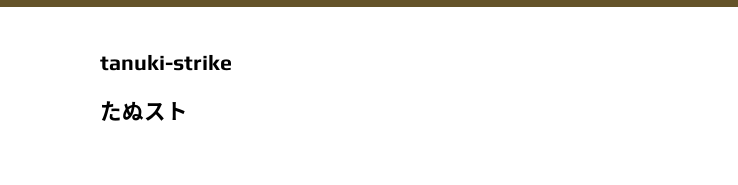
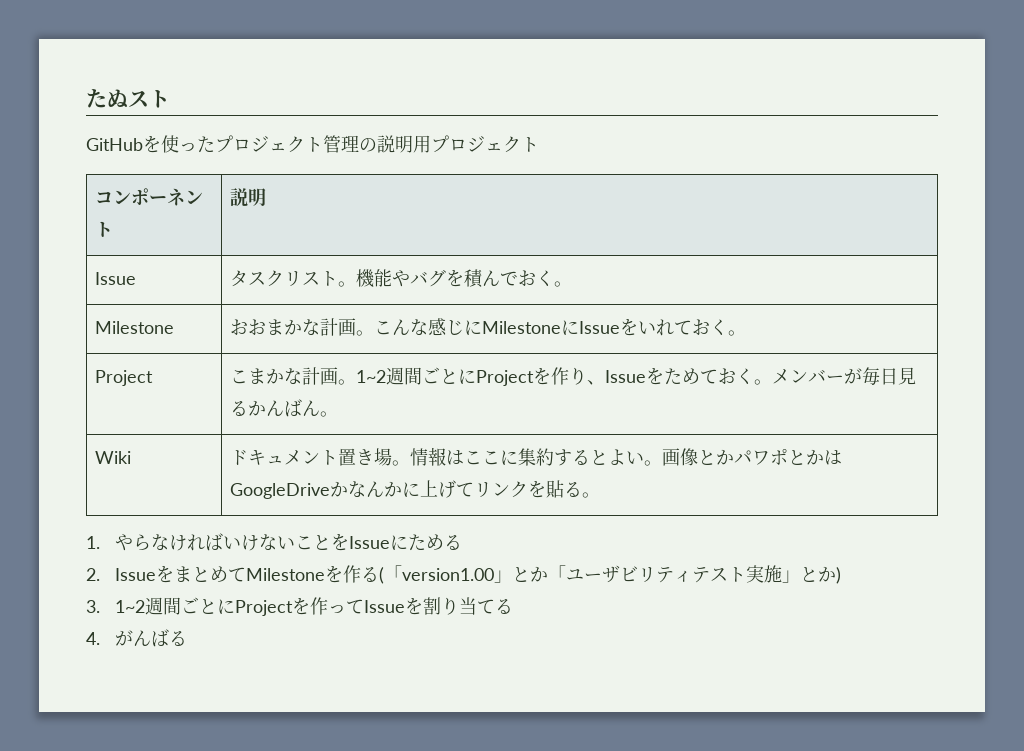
- tanuki-strike
+ GitHubを使ったプロジェクト管理の説明用プロジェクト
+ コンポーネント | 説明
+ Issue | タスクリスト。機能やバグを積んでおく。
+ Milestone | おおまかな計画。こんな感じにMilestoneにIssueをいれておく。
+ Project | こまかな計画。1~2週間ごとにProjectを作り、Issueをためておく。メンバーが毎日見るかんばん。
+ Wiki | ドキュメント置き場。情報はここに集約するとよい。画像とかパワポとかはGoogleDriveかなんかに上げてリンクを貼る。
+ 1.やらなければいけないことをIssueにためる
+ 2. IssueをまとめてMilestoneを作る(「version1.00」とか「ユーザビリティテスト実施」とか)
+ 3. 1~2週間ごとにProjectを作ってIssueを割り当てる
+ 4.がんばる

